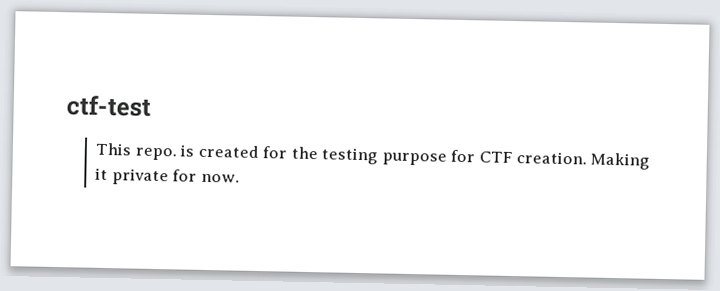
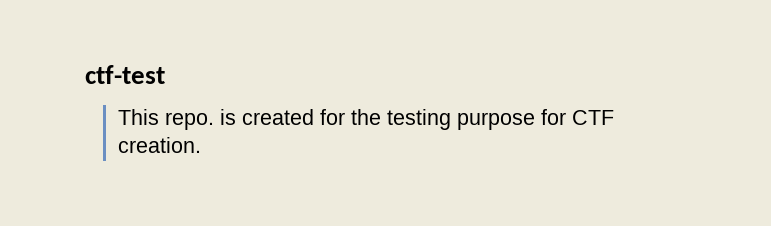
- Making it private for now.

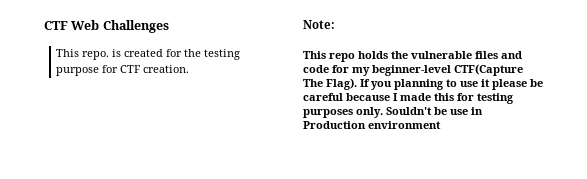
- ctf-test
+ CTF Web Challenges
+ Note:
+ This repo holds the vulnerable files and code for my beginner-level CTF(Capture The Flag). If you planning to use it please be careful because I made this for testing purposes only. Souldn't be use in Production environment

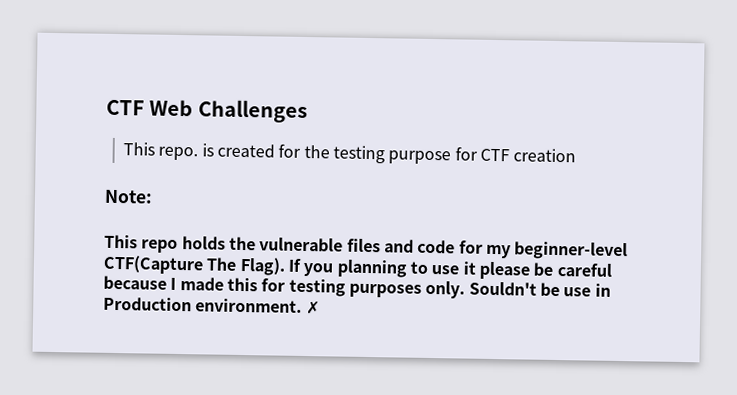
- This repo. is created for the testing purpose for CTF creation.
+ This repo. is created for the testing purpose for CTF creation
- Souldn't be use in Production environment
+ Souldn't be use in Production environment. ✗

